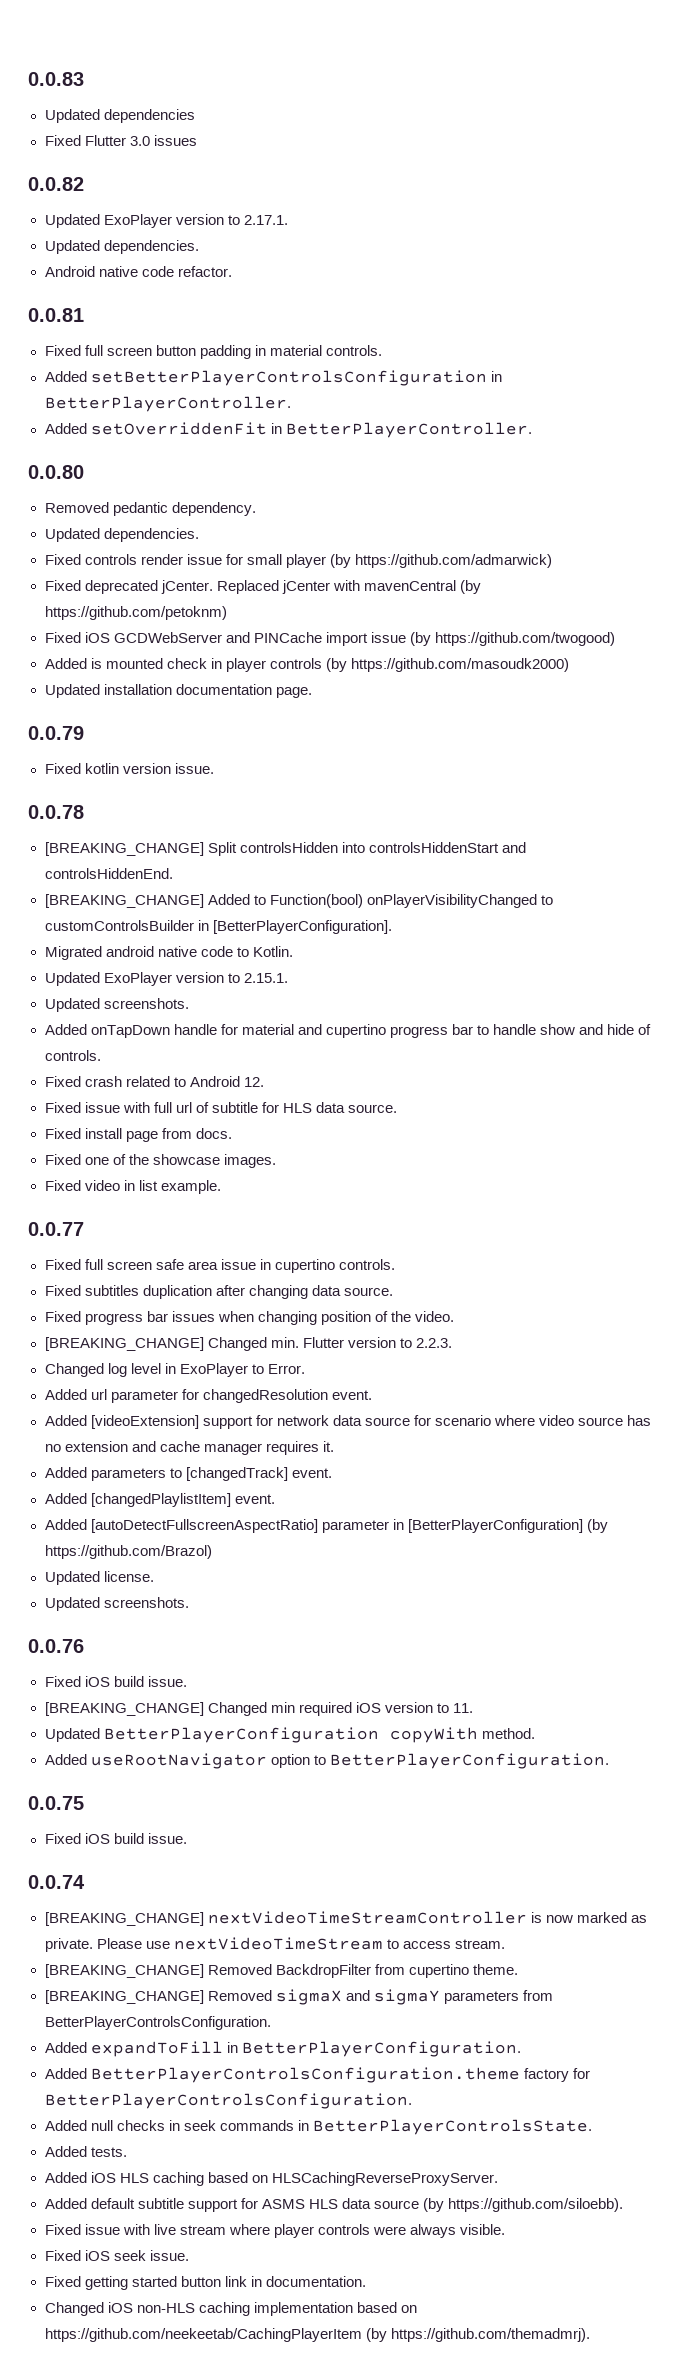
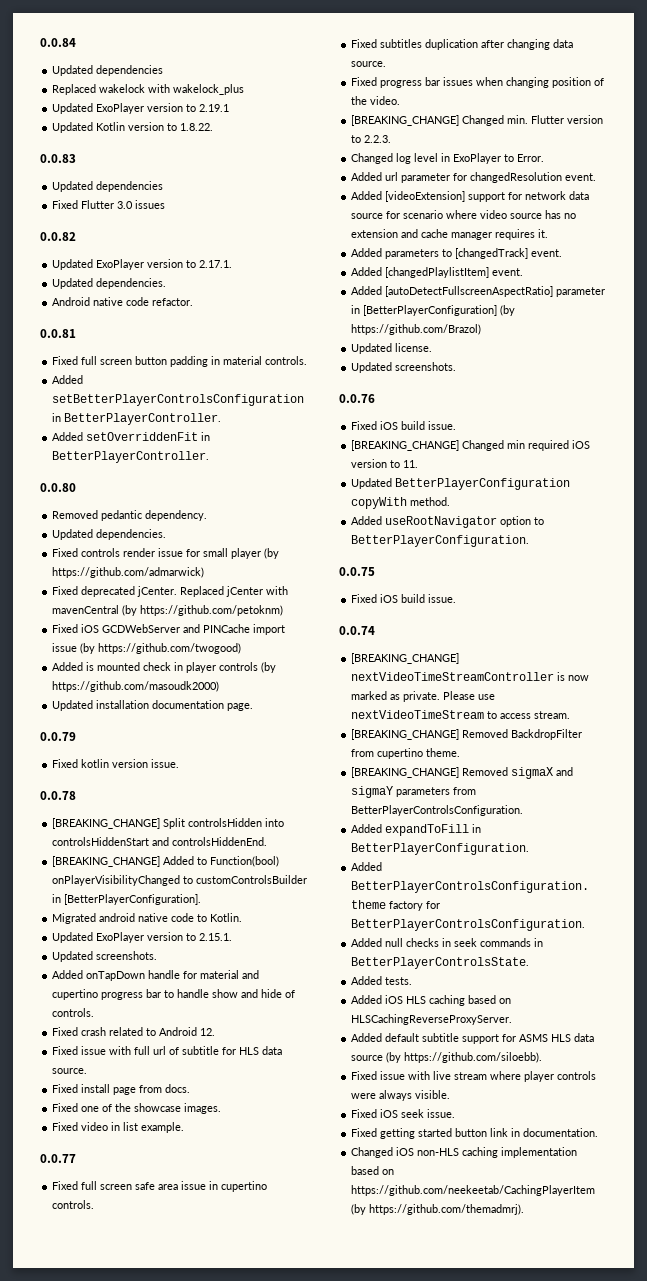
+ 0.0.84
+ Updated dependencies
+ Replaced wakelock with wakelock_plus
+ Updated ExoPlayer version to 2.19.1
+ Updated Kotlin version to 1.8.22.

